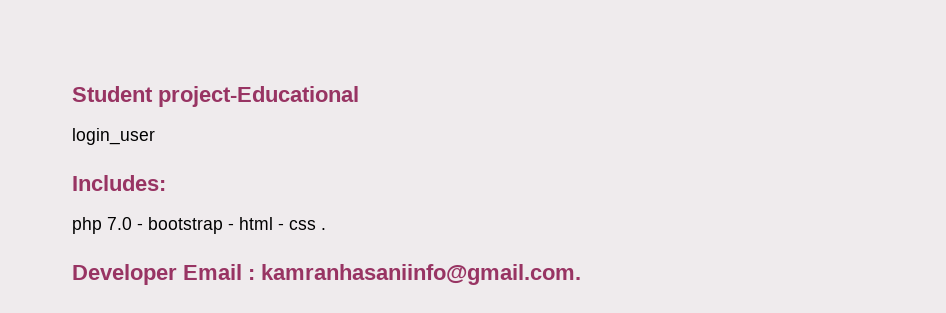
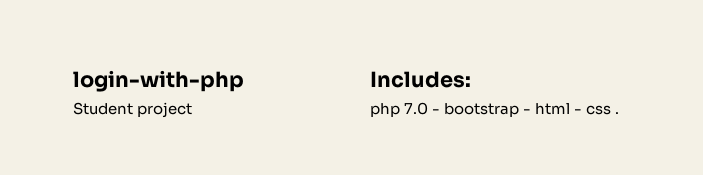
- Student project-Educational
- login_user
+ login-with-php
+ Student project
- Developer Email : kamranhasaniinfo@gmail.com.

